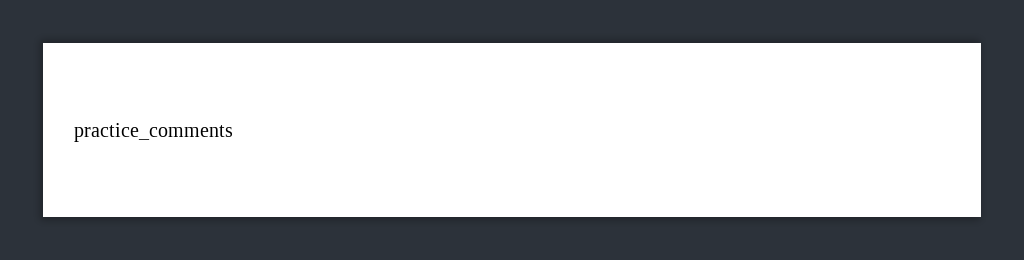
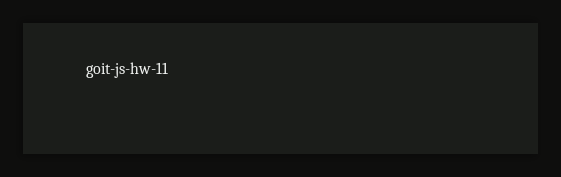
- practice_comments
+ goit-js-hw-11

